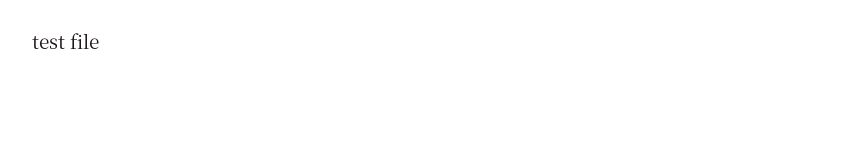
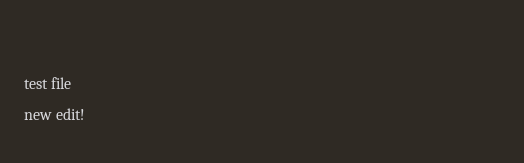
+ new edit!

